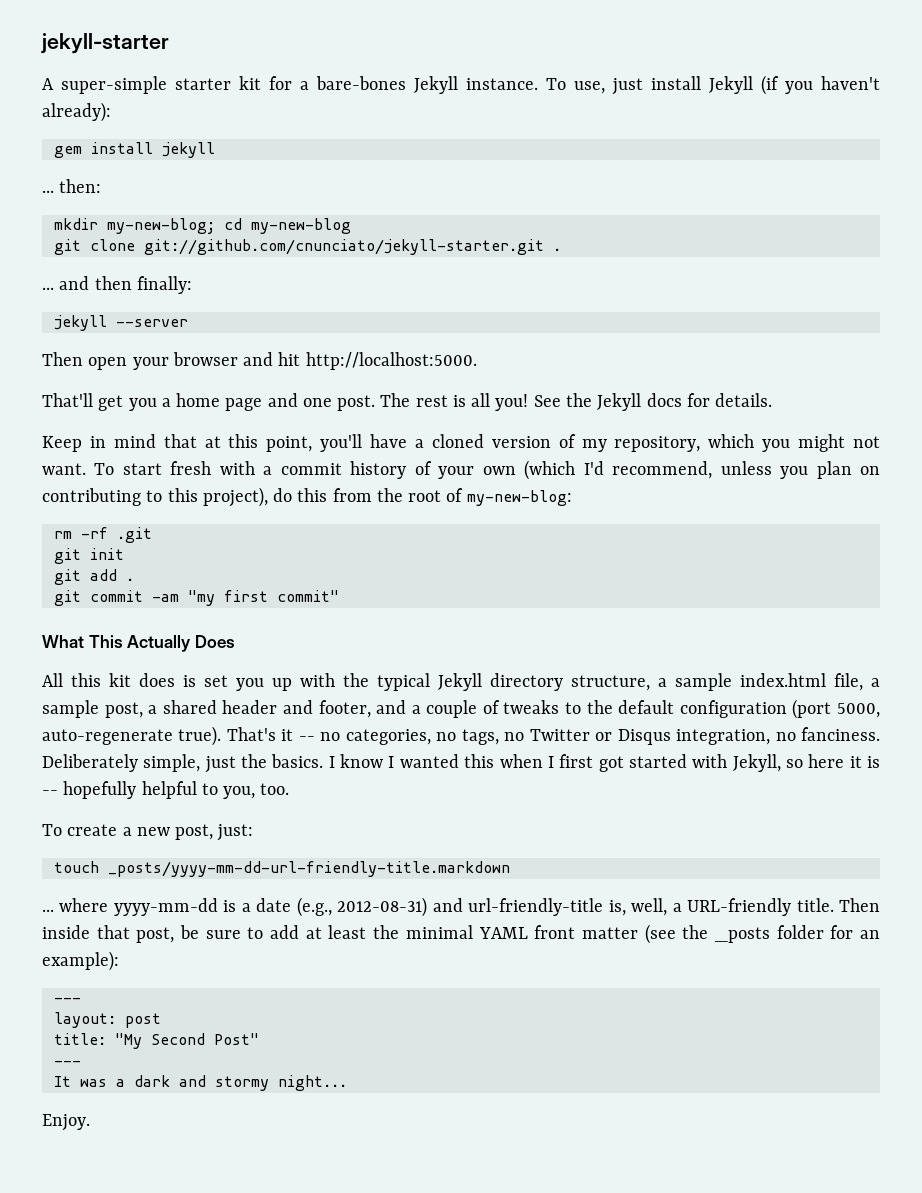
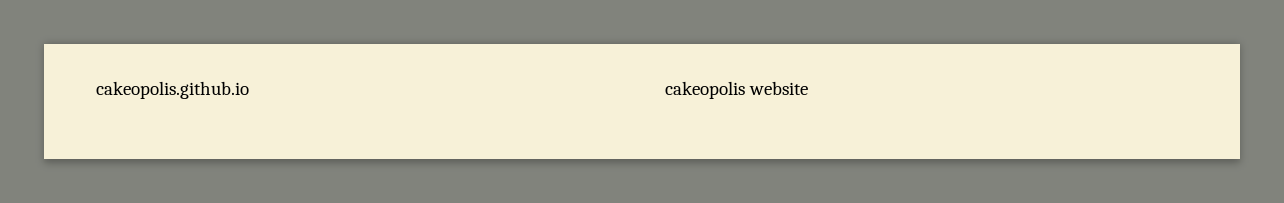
- jekyll-starter
- A super-simple starter kit for a bare-bones Jekyll instance. To use, just install Jekyll (if you haven't already):
- gem install jekyll
- ... then:
- mkdir my-new-blog; cd my-new-blog
- git clone git://github.com/cnunciato/jekyll-starter.git .
- ... and then finally:
- jekyll --server
- Then open your browser and hit http://localhost:5000.
- That'll get you a home page and one post. The rest is all you! See the Jekyll docs for details.
- Keep in mind that at this point, you'll have a cloned version of my repository, which you might not want. To start fresh with a commit history of your own (which I'd recommend, unless you plan on contributing to this project), do this from the root of my-new-blog:
- rm -rf .git
- git init
- git add .
- git commit -am "my first commit"
- What This Actually Does
- All this kit does is set you up with the typical Jekyll directory structure, a sample index.html file, a sample post, a shared header and footer, and a couple of tweaks to the default configuration (port 5000, auto-regenerate true). That's it -- no categories, no tags, no Twitter or Disqus integration, no fanciness. Deliberately simple, just the basics. I know I wanted this when I first got started with Jekyll, so here it is -- hopefully helpful to you, too.
- To create a new post, just:
- touch _posts/yyyy-mm-dd-url-friendly-title.markdown
- ... where yyyy-mm-dd is a date (e.g., 2012-08-31) and url-friendly-title is, well, a URL-friendly title. Then inside that post, be sure to add at least the minimal YAML front matter (see the _posts folder for an example):
- ---
- layout: post
- title: "My Second Post"
- ---
- It was a dark and stormy night...
- Enjoy.
+ cakeopolis.github.io
+ cakeopolis website

